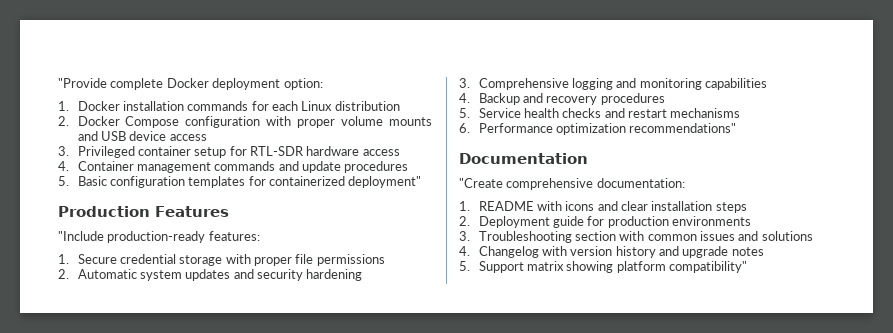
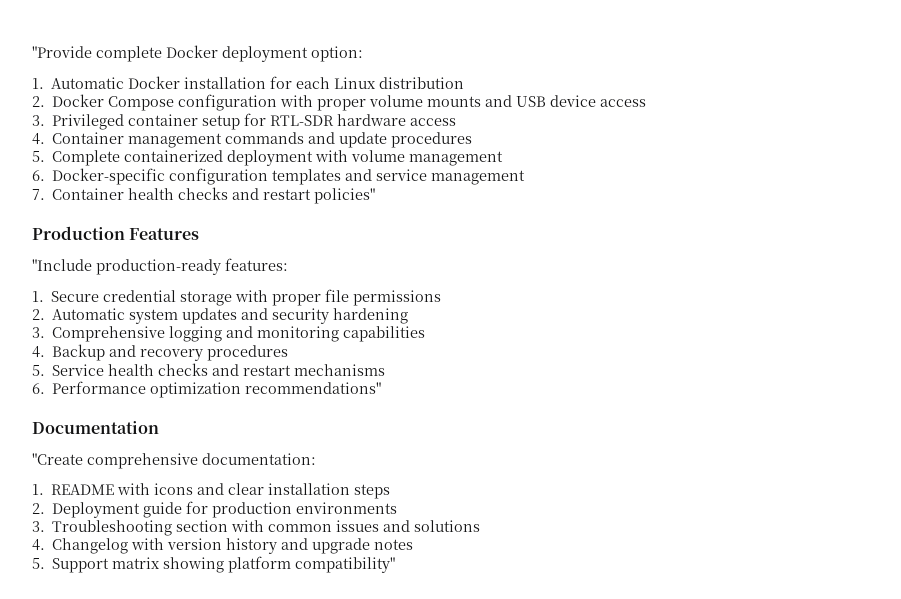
- 1. Docker installation commands for each Linux distribution
+ 1. Automatic Docker installation for each Linux distribution
- 5. Basic configuration templates for containerized deployment"
+ 5. Complete containerized deployment with volume management
+ 6. Docker-specific configuration templates and service management
+ 7. Container health checks and restart policies"

